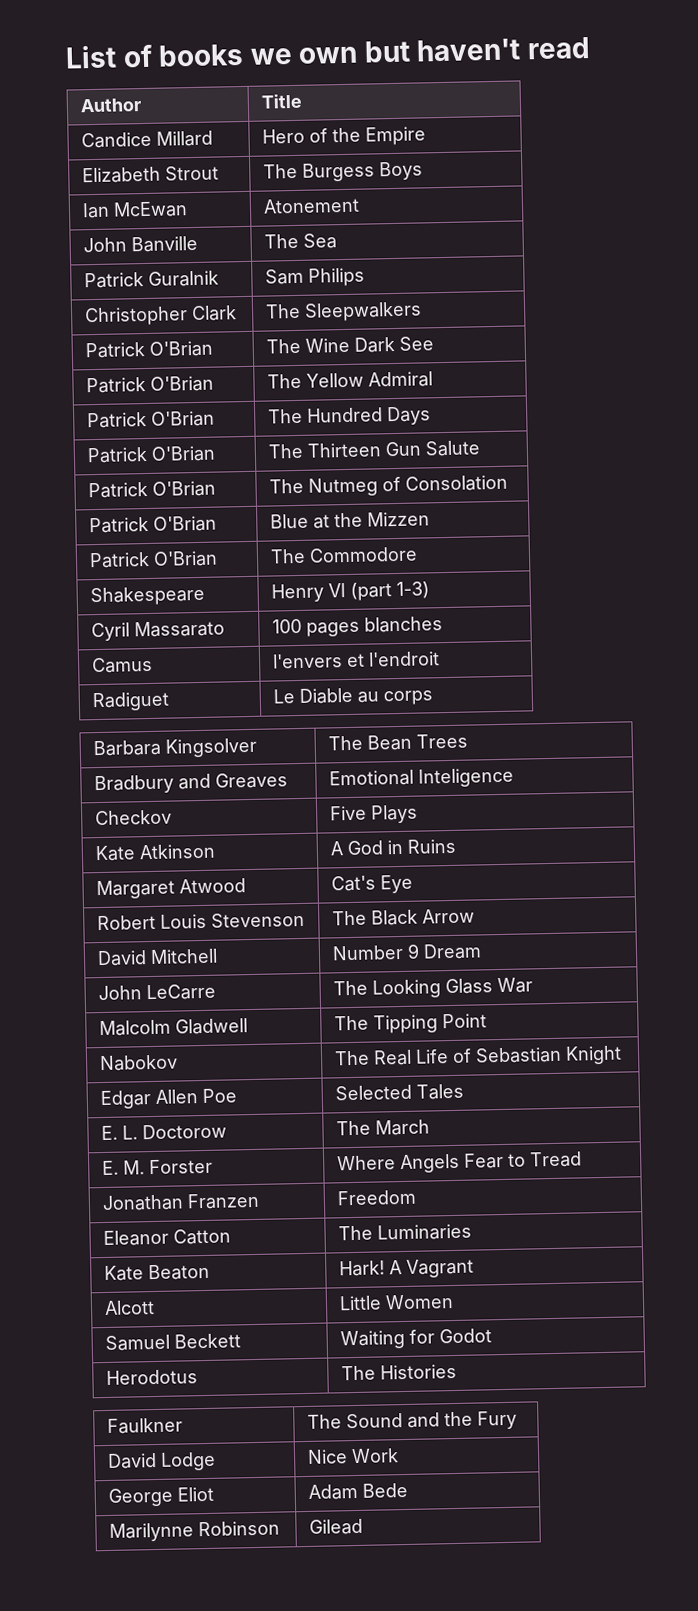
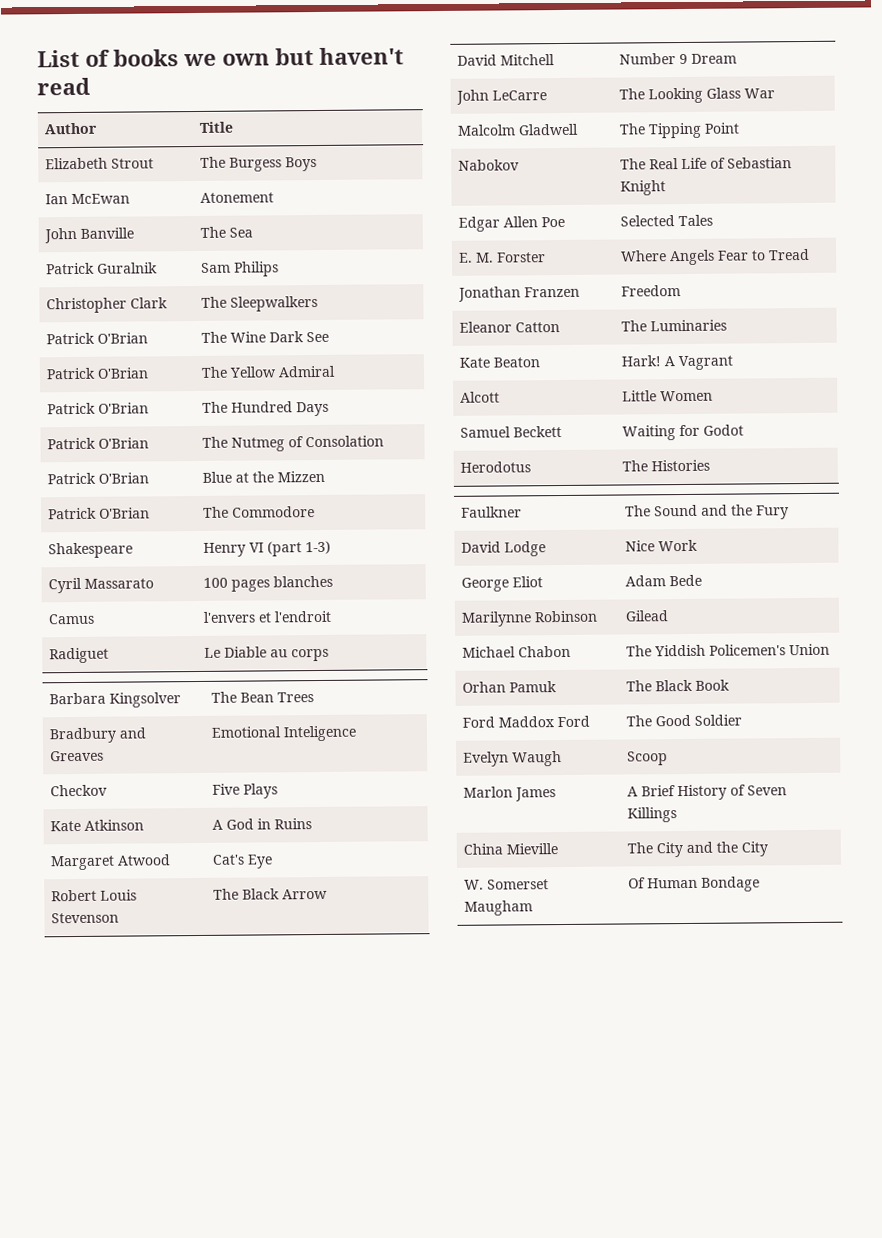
- Candice Millard | Hero of the Empire
- Patrick O'Brian | The Thirteen Gun Salute
- E. L. Doctorow | The March
+ Michael Chabon | The Yiddish Policemen's Union
+ Orhan Pamuk | The Black Book
+ Ford Maddox Ford | The Good Soldier
+ Evelyn Waugh | Scoop
+ Marlon James | A Brief History of Seven Killings
+ China Mieville | The City and the City
+ W. Somerset Maugham | Of Human Bondage

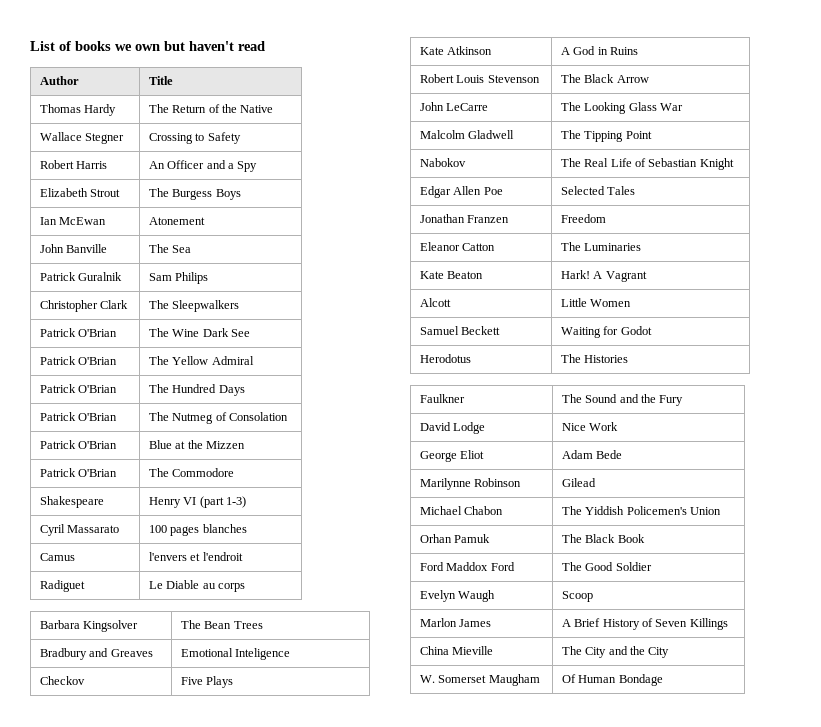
+ Thomas Hardy | The Return of the Native
+ Wallace Stegner | Crossing to Safety
+ Robert Harris | An Officer and a Spy
- Margaret Atwood | Cat's Eye
- David Mitchell | Number 9 Dream
- E. M. Forster | Where Angels Fear to Tread

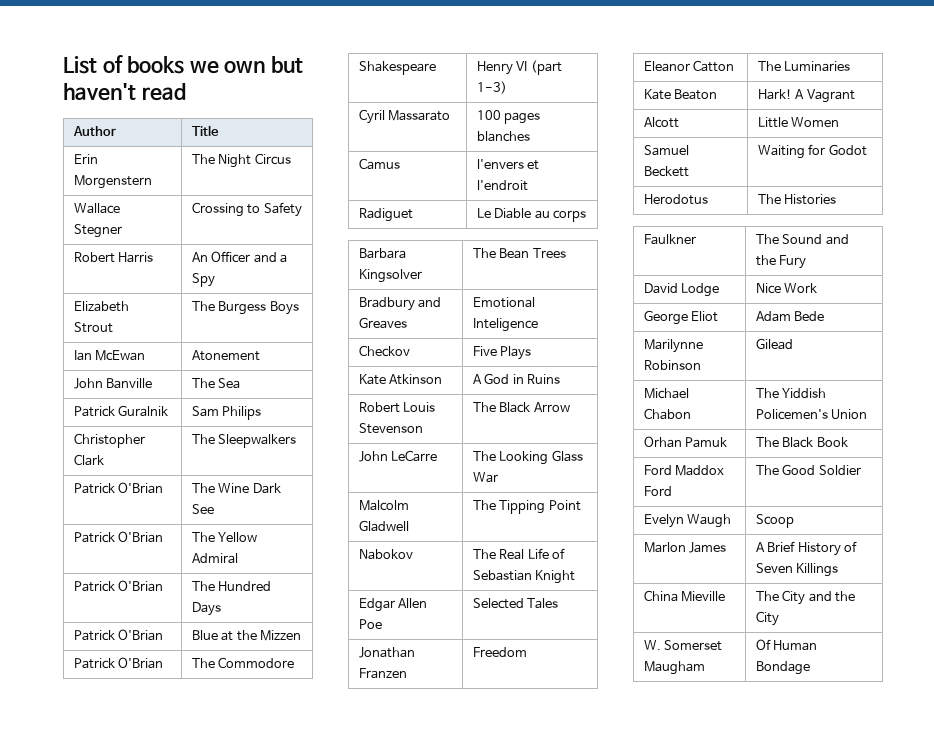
- Thomas Hardy | The Return of the Native
+ Erin Morgenstern | The Night Circus
- Patrick O'Brian | The Nutmeg of Consolation

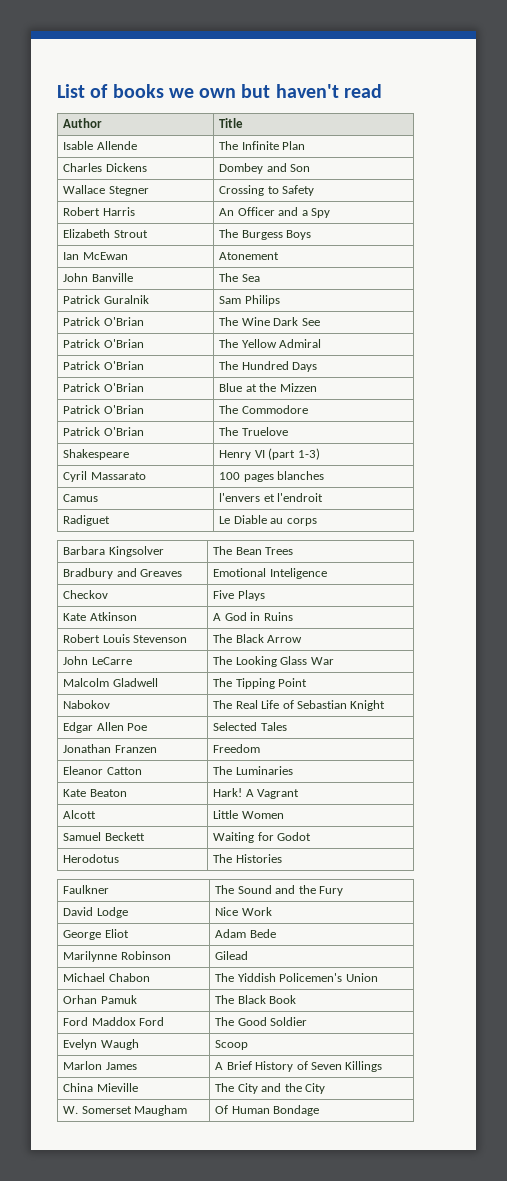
- Erin Morgenstern | The Night Circus
+ Isable Allende | The Infinite Plan
+ Charles Dickens | Dombey and Son
- Christopher Clark | The Sleepwalkers
+ Patrick O'Brian | The Truelove

